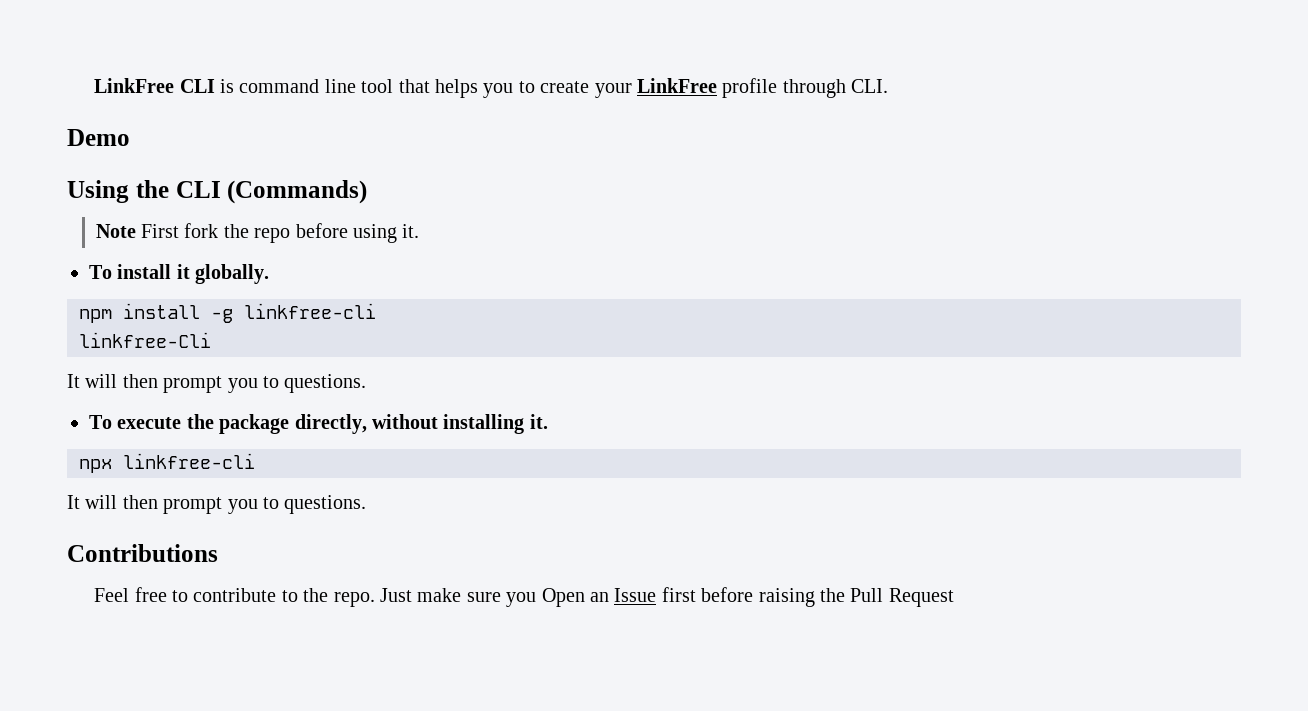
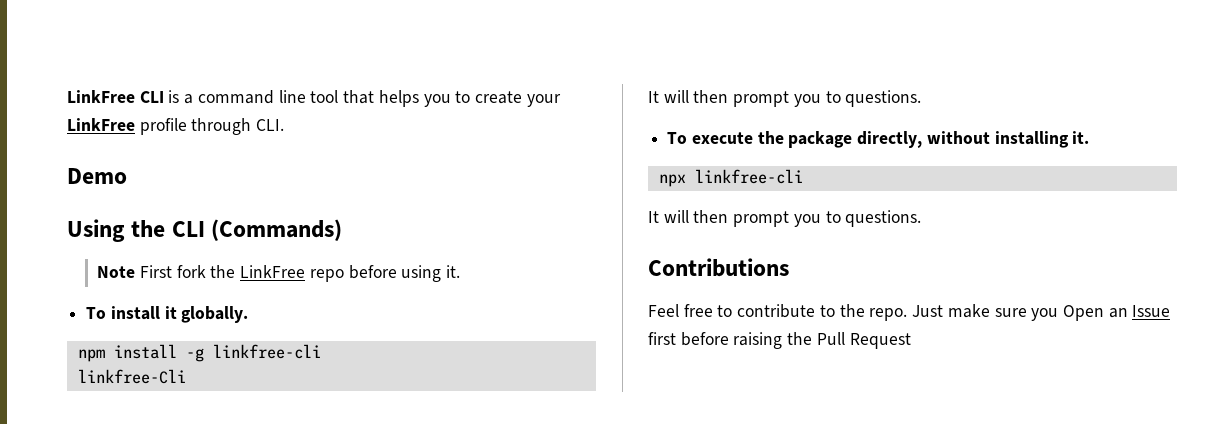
- LinkFree CLI is command line tool that helps you to create your LinkFree profile through CLI.
+ LinkFree CLI is a command line tool that helps you to create your LinkFree profile through CLI.
- Note First fork the repo before using it.
+ Note First fork the LinkFree repo before using it.

